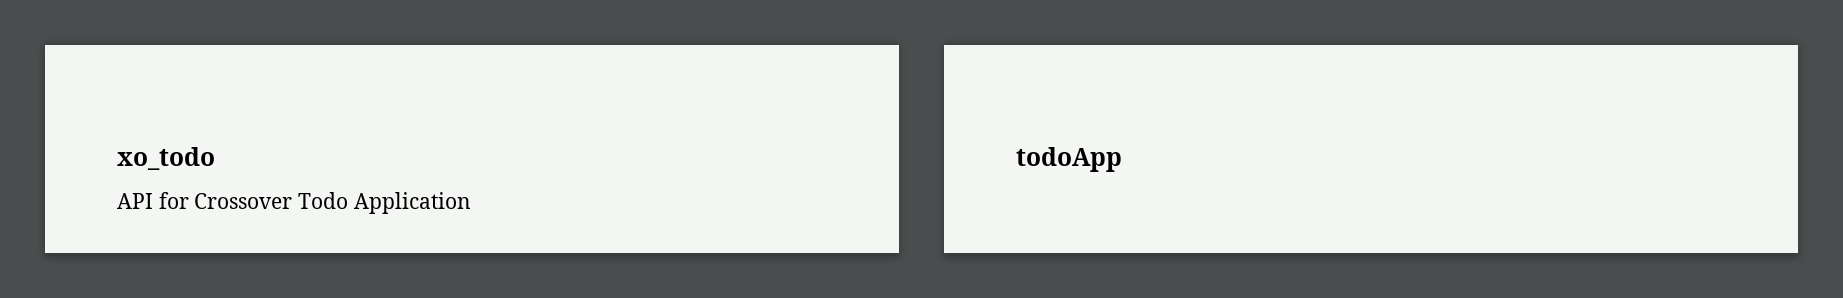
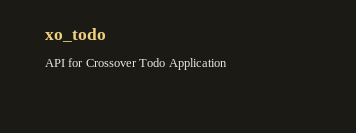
- todoApp

